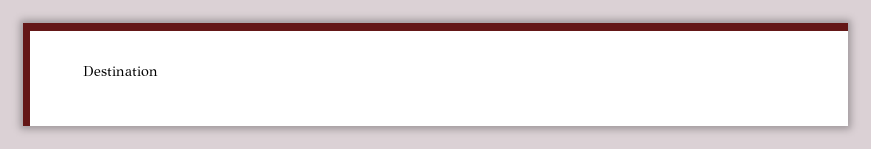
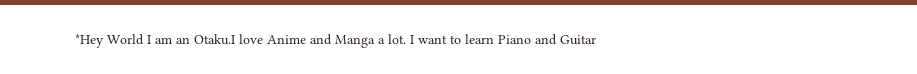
- Destination
+ *Hey World I am an Otaku.I love Anime and Manga a lot. I want to learn Piano and Guitar

